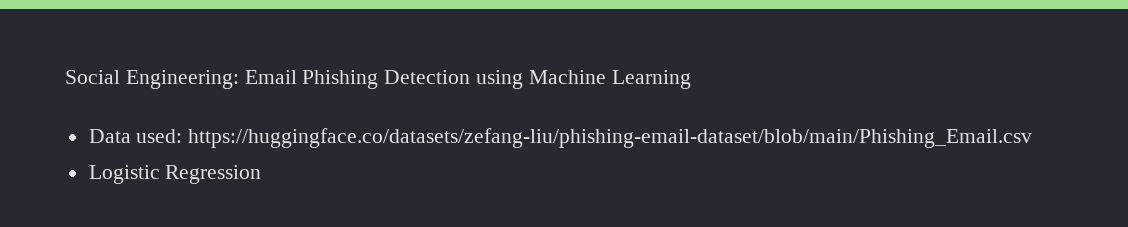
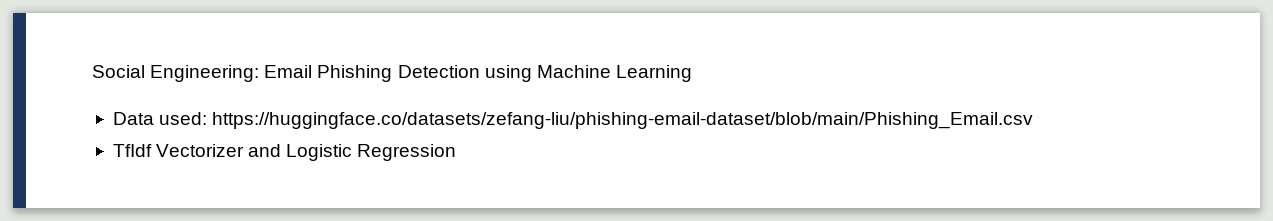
- Logistic Regression
+ TfIdf Vectorizer and Logistic Regression

